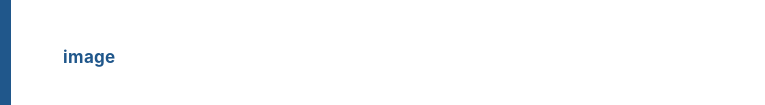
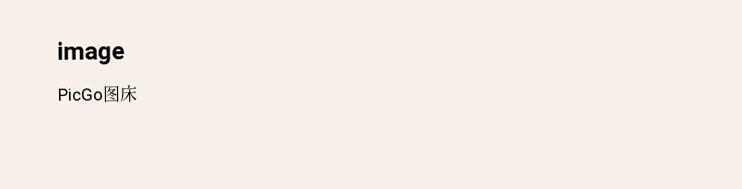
+ PicGo图床

